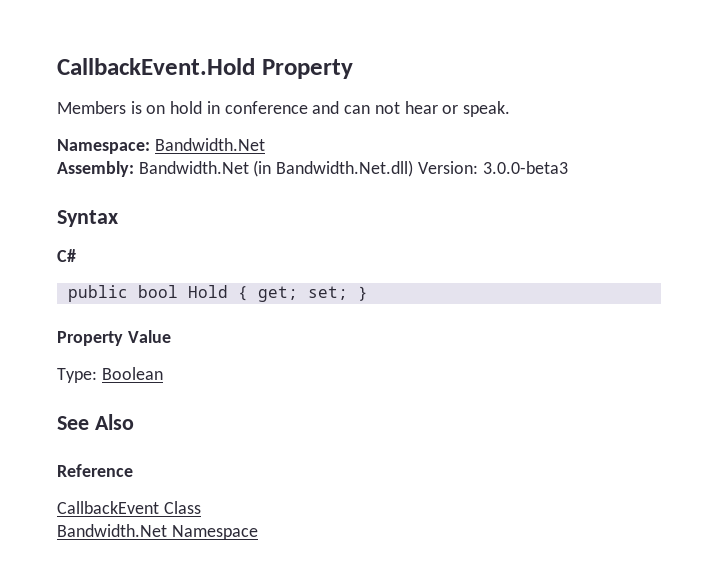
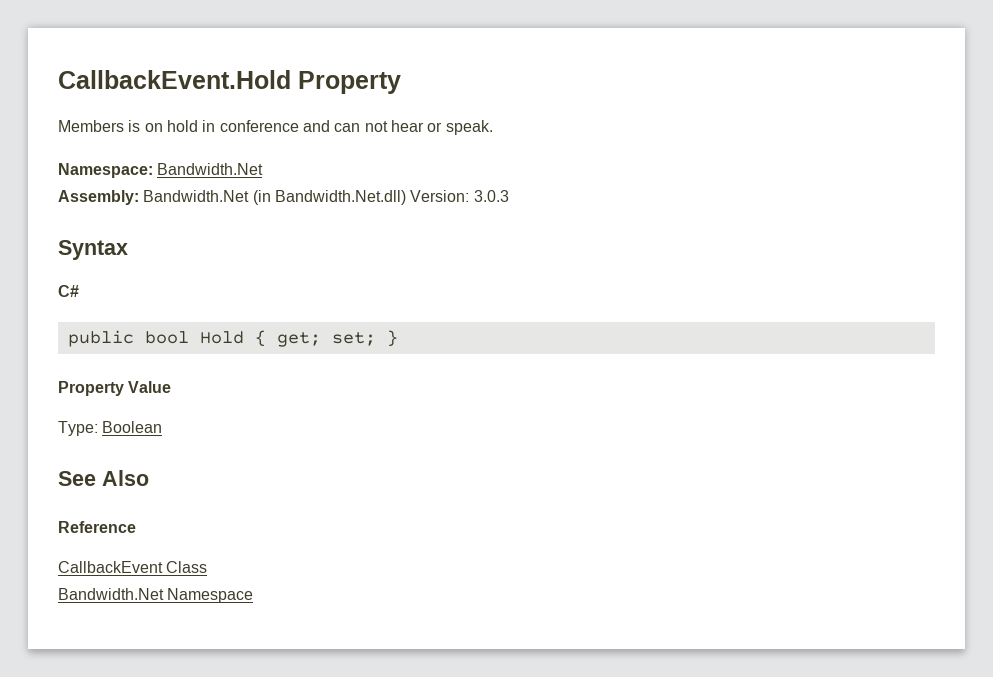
- Assembly: Bandwidth.Net (in Bandwidth.Net.dll) Version: 3.0.0-beta3
+ Assembly: Bandwidth.Net (in Bandwidth.Net.dll) Version: 3.0.3

